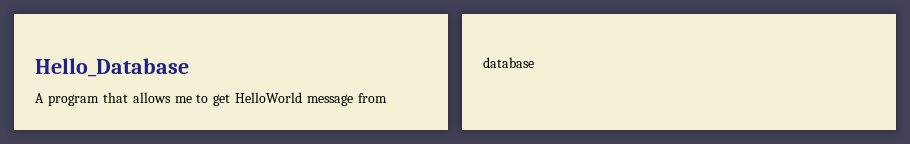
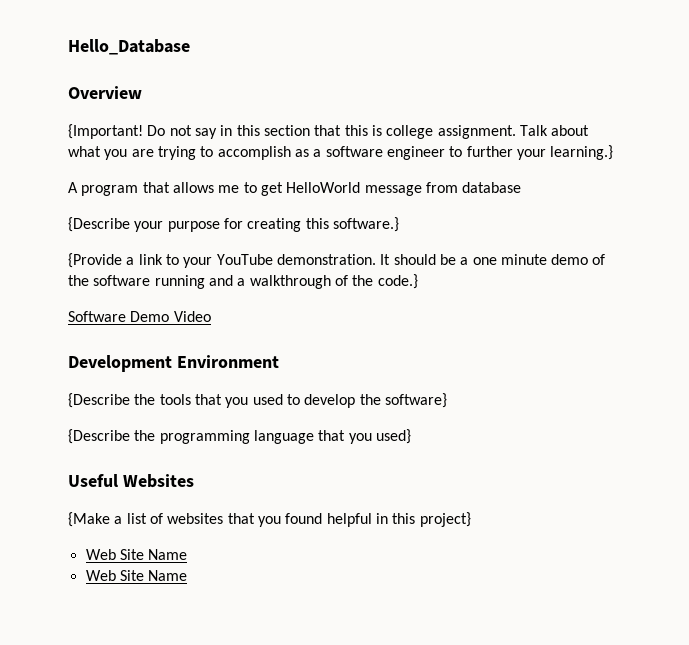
+ Overview
+ {Important! Do not say in this section that this is college assignment. Talk about what you are trying to accomplish as a software engineer to further your learning.}
+ {Describe your purpose for creating this software.}
+ {Provide a link to your YouTube demonstration. It should be a one minute demo of the software running and a walkthrough of the code.}
+ Software Demo Video
+ Development Environment
+ {Describe the tools that you used to develop the software}
+ {Describe the programming language that you used}
+ Useful Websites
+ {Make a list of websites that you found helpful in this project}
+ Web Site Name
+ Web Site Name

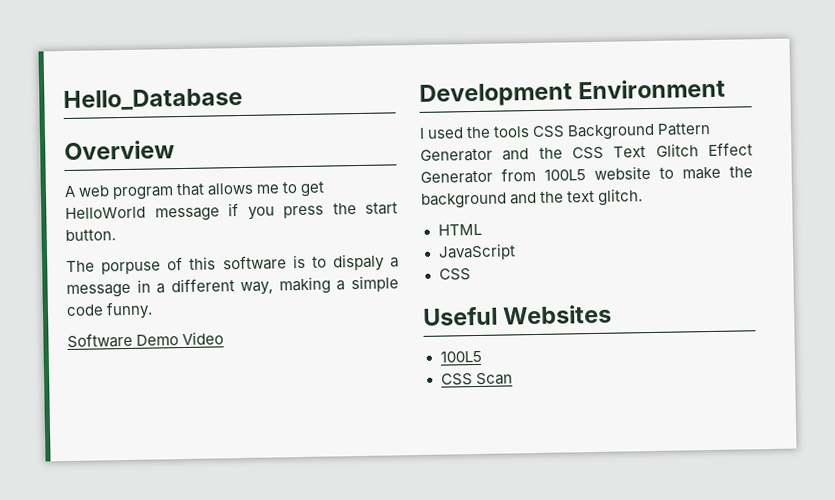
- {Important! Do not say in this section that this is college assignment. Talk about what you are trying to accomplish as a software engineer to further your learning.}
- A program that allows me to get HelloWorld message from database
- {Describe your purpose for creating this software.}
- {Provide a link to your YouTube demonstration. It should be a one minute demo of the software running and a walkthrough of the code.}
+ A web program that allows me to get HelloWorld message if you press the start button.
+ The porpuse of this software is to dispaly a message in a different way, making a simple code funny.
- {Describe the tools that you used to develop the software}
- {Describe the programming language that you used}
+ I used the tools CSS Background Pattern Generator and the CSS Text Glitch Effect Generator from 100L5 website to make the background and the text glitch.
+ HTML
+ JavaScript
+ CSS
  Useful Websites
- {Make a list of websites that you found helpful in this project}
- Web Site Name
- Web Site Name
+ 100L5
+ CSS Scan

